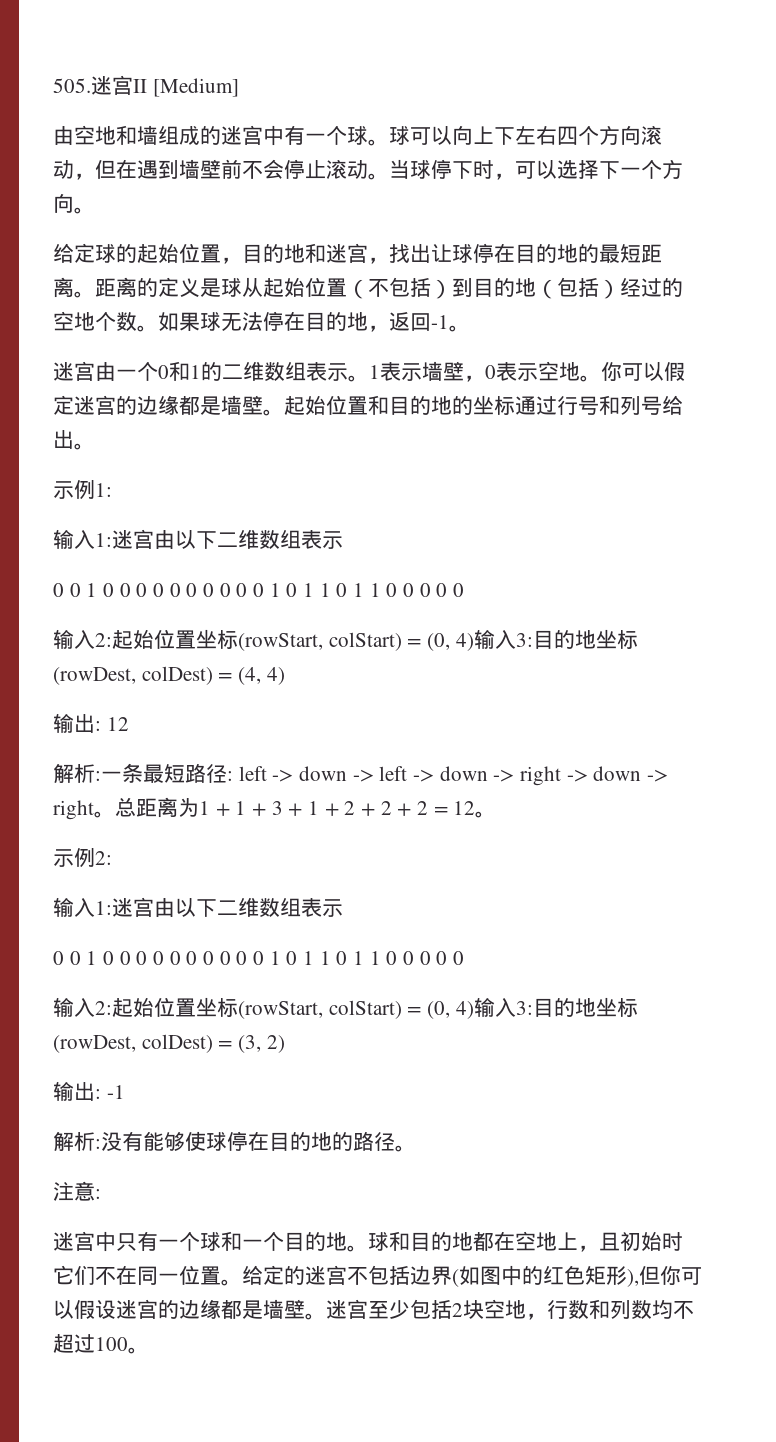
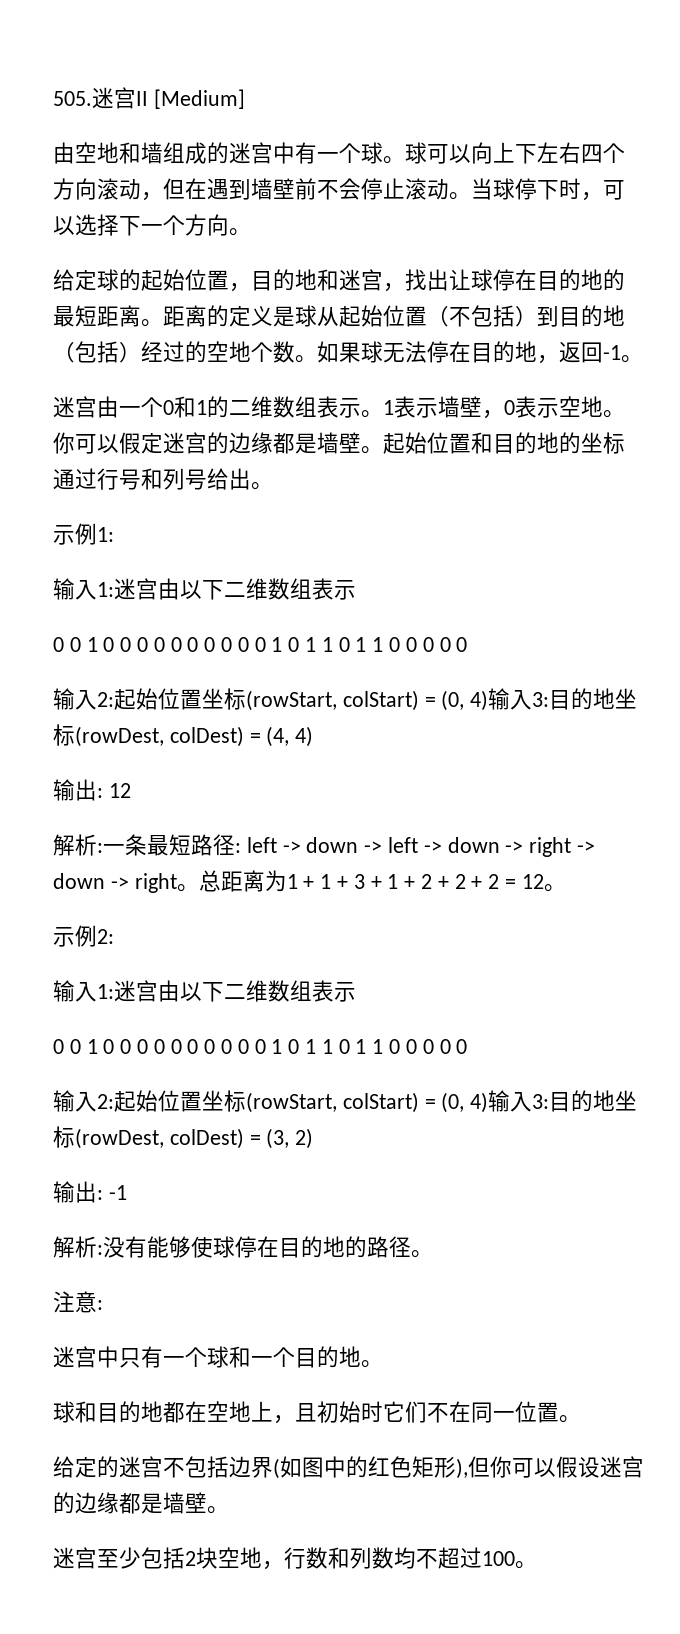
- 迷宫中只有一个球和一个目的地。球和目的地都在空地上，且初始时它们不在同一位置。给定的迷宫不包括边界(如图中的红色矩形),但你可以假设迷宫的边缘都是墙壁。迷宫至少包括2块空地，行数和列数均不超过100。
+ 迷宫中只有一个球和一个目的地。
+ 球和目的地都在空地上，且初始时它们不在同一位置。
+ 给定的迷宫不包括边界(如图中的红色矩形),但你可以假设迷宫的边缘都是墙壁。
+ 迷宫至少包括2块空地，行数和列数均不超过100。

